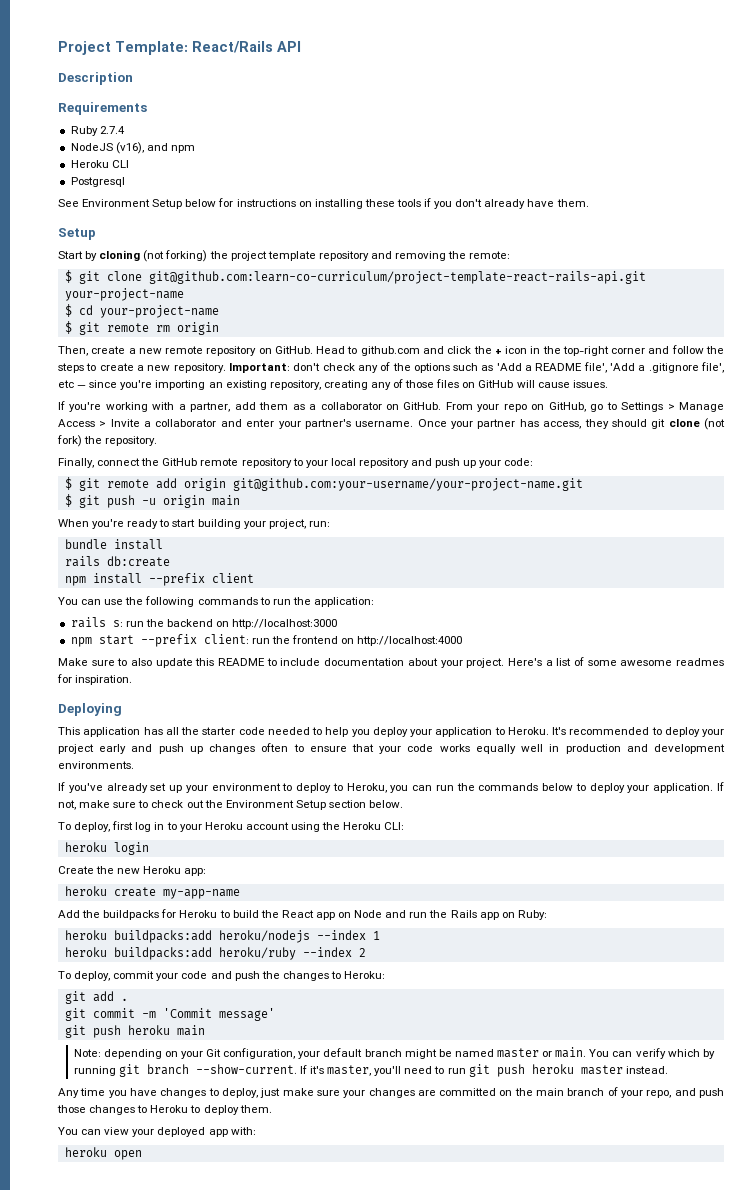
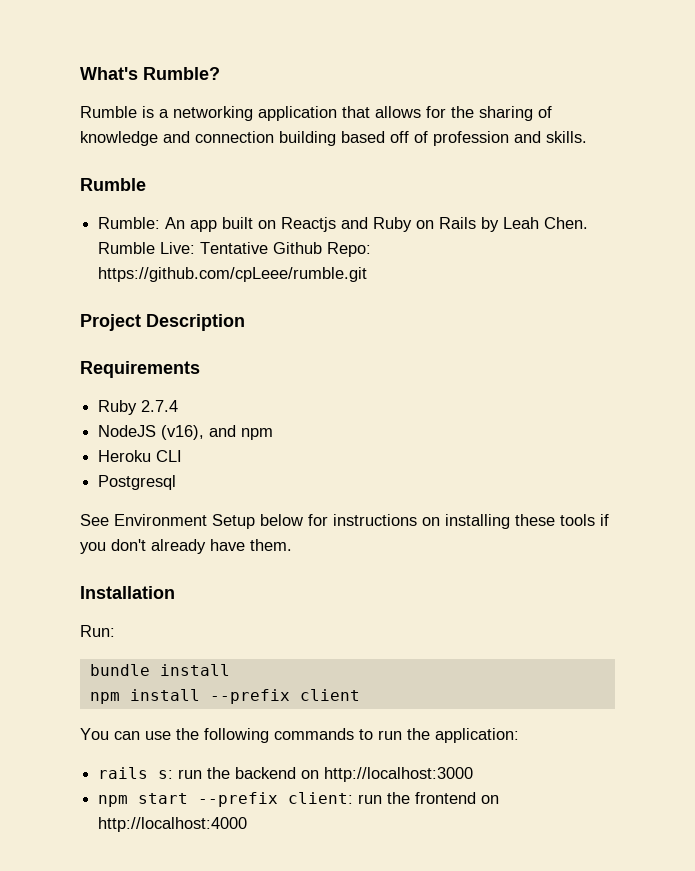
- Project Template: React/Rails API
- Description
+ What's Rumble?
+ Rumble is a networking application that allows for the sharing of knowledge and connection building based off of profession and skills.
+ Rumble
+ Rumble: An app built on Reactjs and Ruby on Rails by Leah Chen. Rumble Live: Tentative Github Repo: https://github.com/cpLeee/rumble.git
+ Project Description
  See Environment Setup below for instructions on installing these tools if you don't already have them.
- Setup
- Start by cloning (not forking) the project template repository and removing the remote:
- $ git clone git@github.com:learn-co-curriculum/project-template-react-rails-api.git your-project-name
- $ cd your-project-name
- $ git remote rm origin
- Then, create a new remote repository on GitHub. Head to github.com and click the + icon in the top-right corner and follow the steps to create a new repository. Important: don't check any of the options such as 'Add a README file', 'Add a .gitignore file', etc — since you're importing an existing repository, creating any of those files on GitHub will cause issues.
- If you're working with a partner, add them as a collaborator on GitHub. From your repo on GitHub, go to Settings > Manage Access > Invite a collaborator and enter your partner's username. Once your partner has access, they should git clone (not fork) the repository.
- Finally, connect the GitHub remote repository to your local repository and push up your code:
- $ git remote add origin git@github.com:your-username/your-project-name.git
- $ git push -u origin main
- When you're ready to start building your project, run:
+ Installation
+ Run:
- rails db:create
- Make sure to also update this README to include documentation about your project. Here's a list of some awesome readmes for inspiration.
- Deploying
- This application has all the starter code needed to help you deploy your application to Heroku. It's recommended to deploy your project early and push up changes often to ensure that your code works equally well in production and development environments.
- If you've already set up your environment to deploy to Heroku, you can run the commands below to deploy your application. If not, make sure to check out the Environment Setup section below.
- To deploy, first log in to your Heroku account using the Heroku CLI:
- heroku login
- Create the new Heroku app:
- heroku create my-app-name
- Add the buildpacks for Heroku to build the React app on Node and run the Rails app on Ruby:
- heroku buildpacks:add heroku/nodejs --index 1
- heroku buildpacks:add heroku/ruby --index 2
- To deploy, commit your code and push the changes to Heroku:
- git add .
- git commit -m 'Commit message'
- git push heroku main
- Note: depending on your Git configuration, your default branch might be named master or main. You can verify which by running git branch --show-current. If it's master, you'll need to run git push heroku master instead.
- Any time you have changes to deploy, just make sure your changes are committed on the main branch of your repo, and push those changes to Heroku to deploy them.
- You can view your deployed app with:
- heroku open

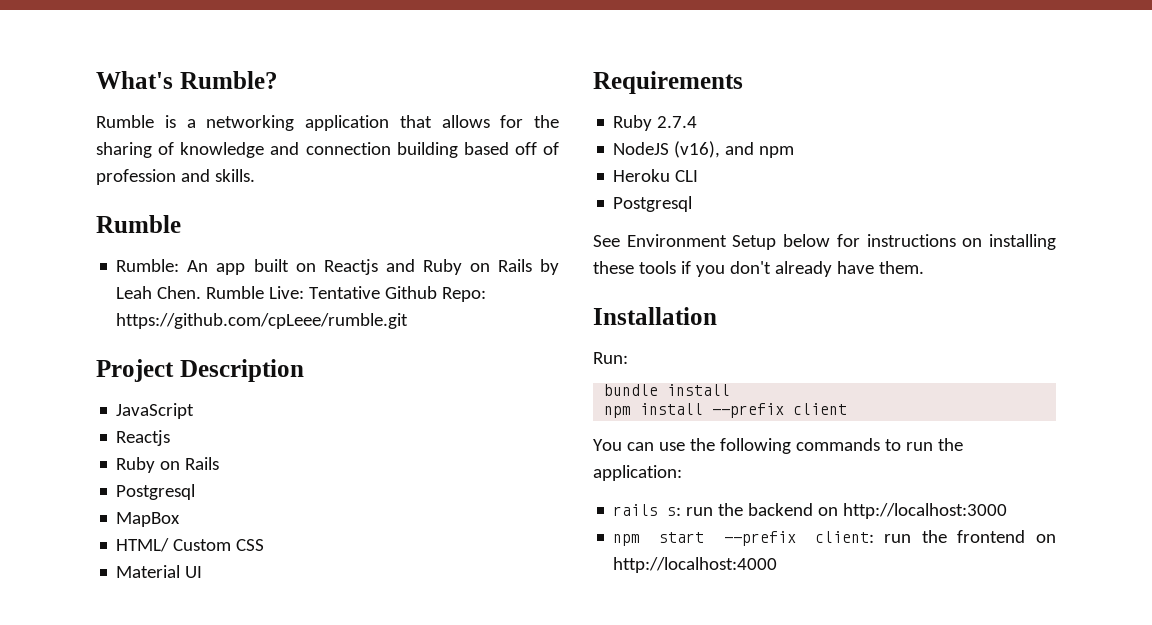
+ JavaScript
+ Reactjs
+ Ruby on Rails
+ Postgresql
+ MapBox
+ HTML/ Custom CSS
+ Material UI

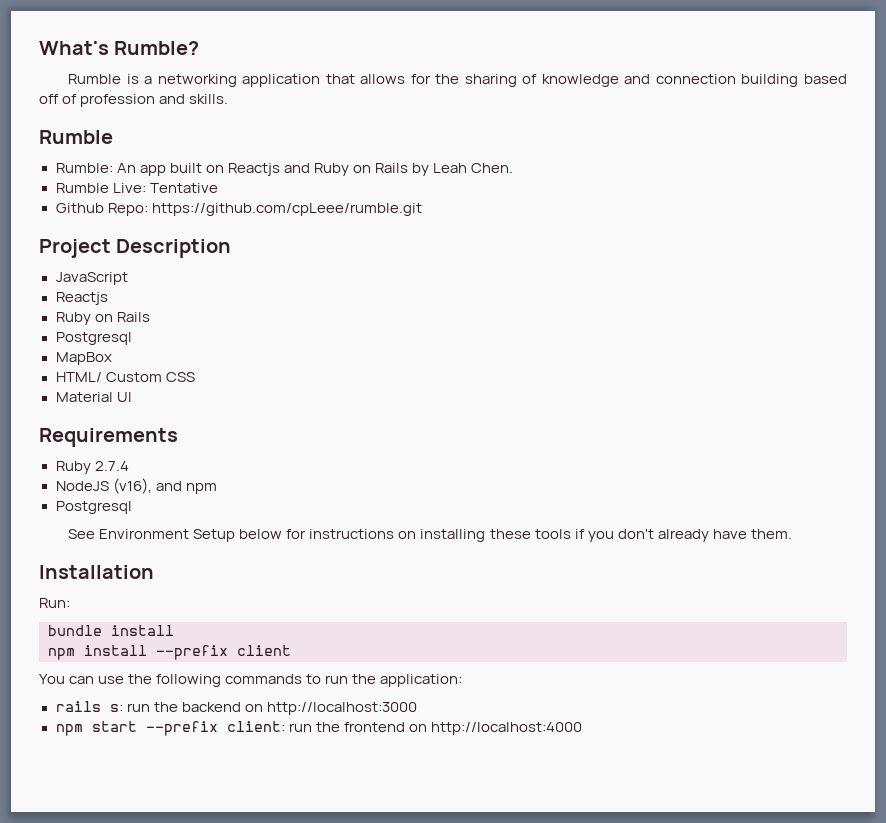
- Rumble: An app built on Reactjs and Ruby on Rails by Leah Chen. Rumble Live: Tentative Github Repo: https://github.com/cpLeee/rumble.git
+ Rumble: An app built on Reactjs and Ruby on Rails by Leah Chen.
+ Rumble Live: Tentative
+ Github Repo: https://github.com/cpLeee/rumble.git
- Heroku CLI

